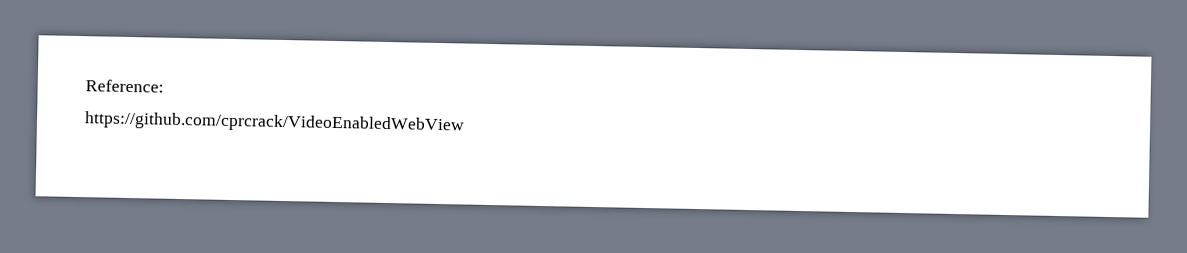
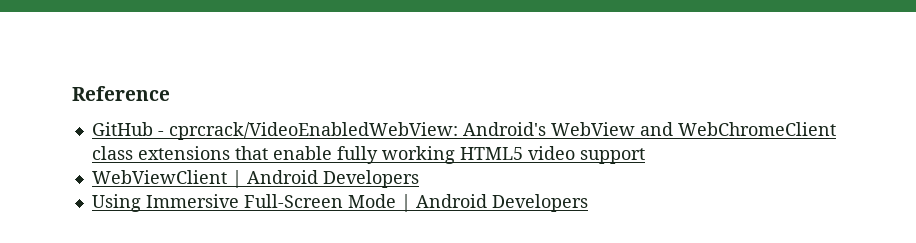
- Reference:
- https://github.com/cprcrack/VideoEnabledWebView
+ Reference
+ GitHub - cprcrack/VideoEnabledWebView: Android's WebView and WebChromeClient class extensions that enable fully working HTML5 video support
+ WebViewClient | Android Developers
+ Using Immersive Full-Screen Mode | Android Developers

